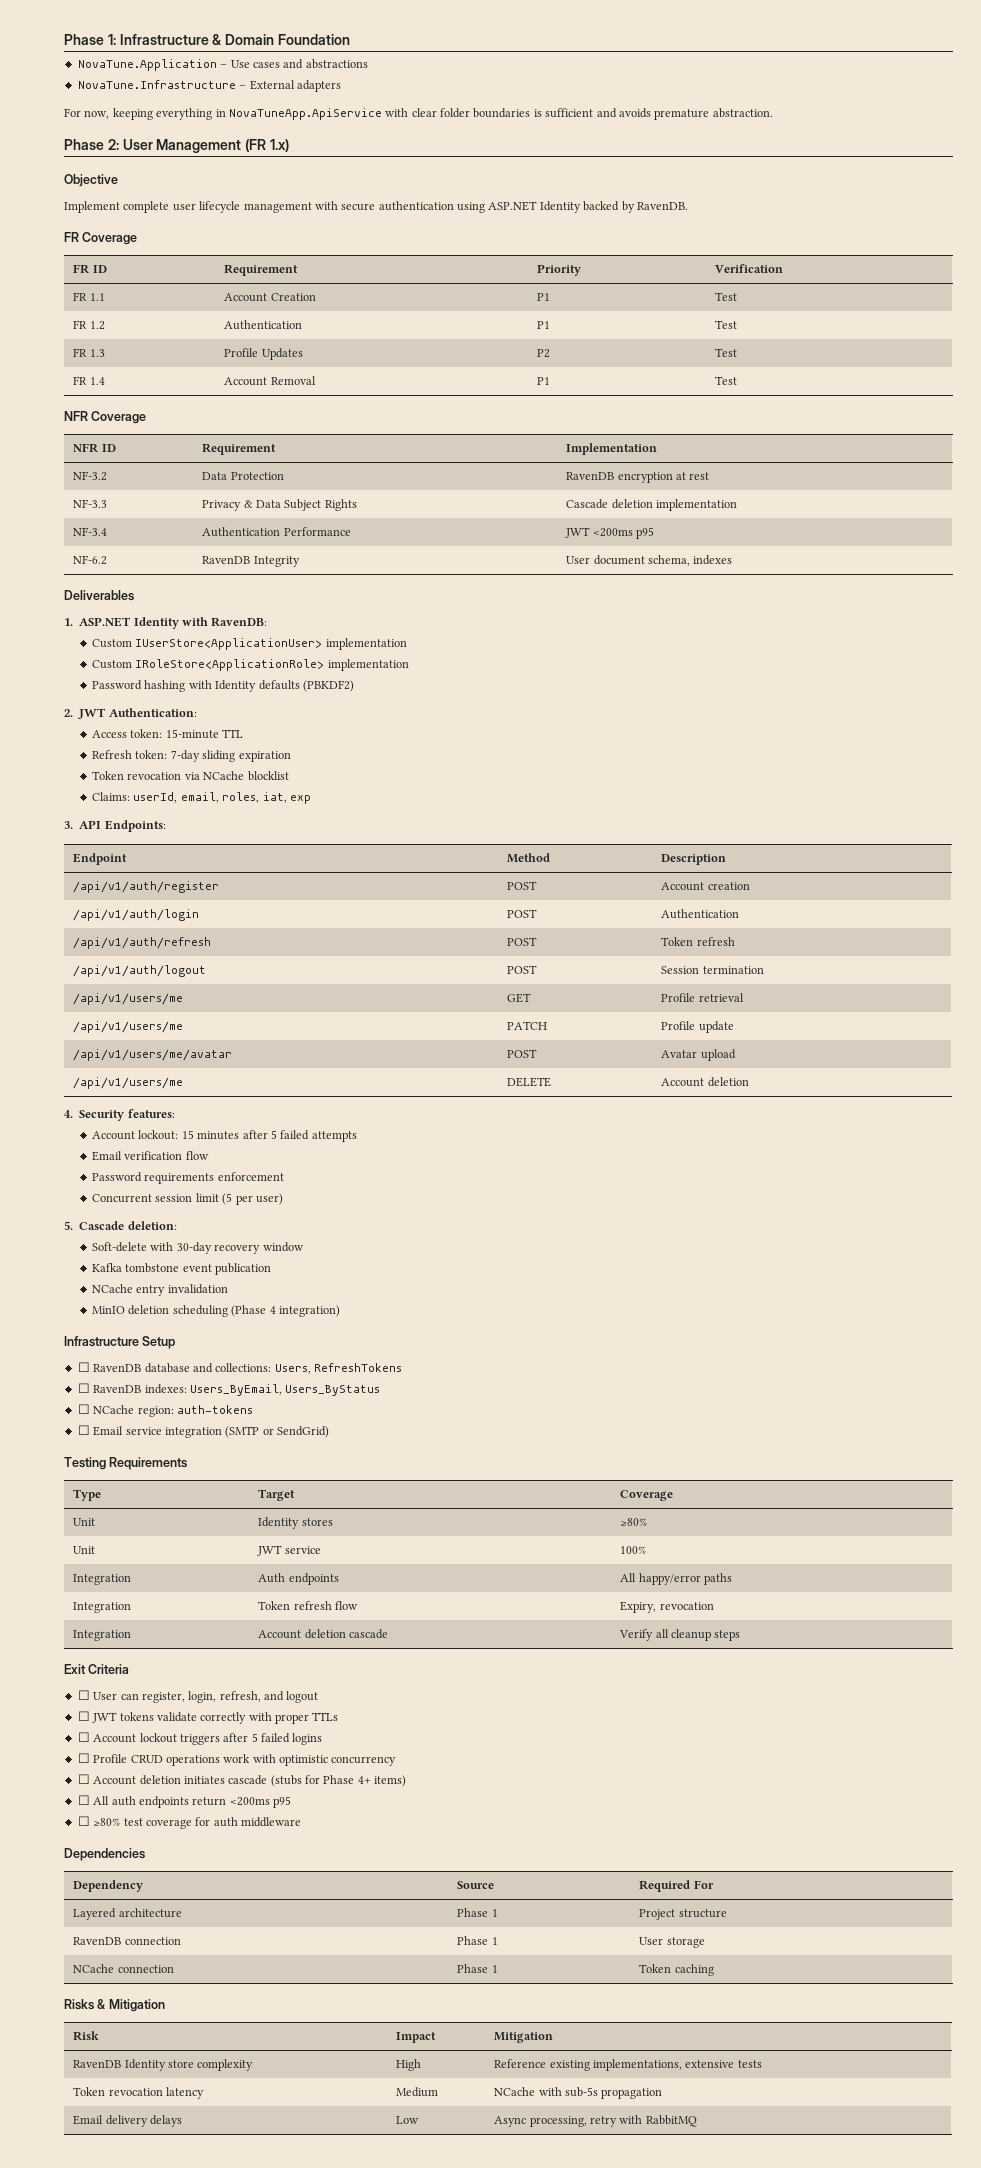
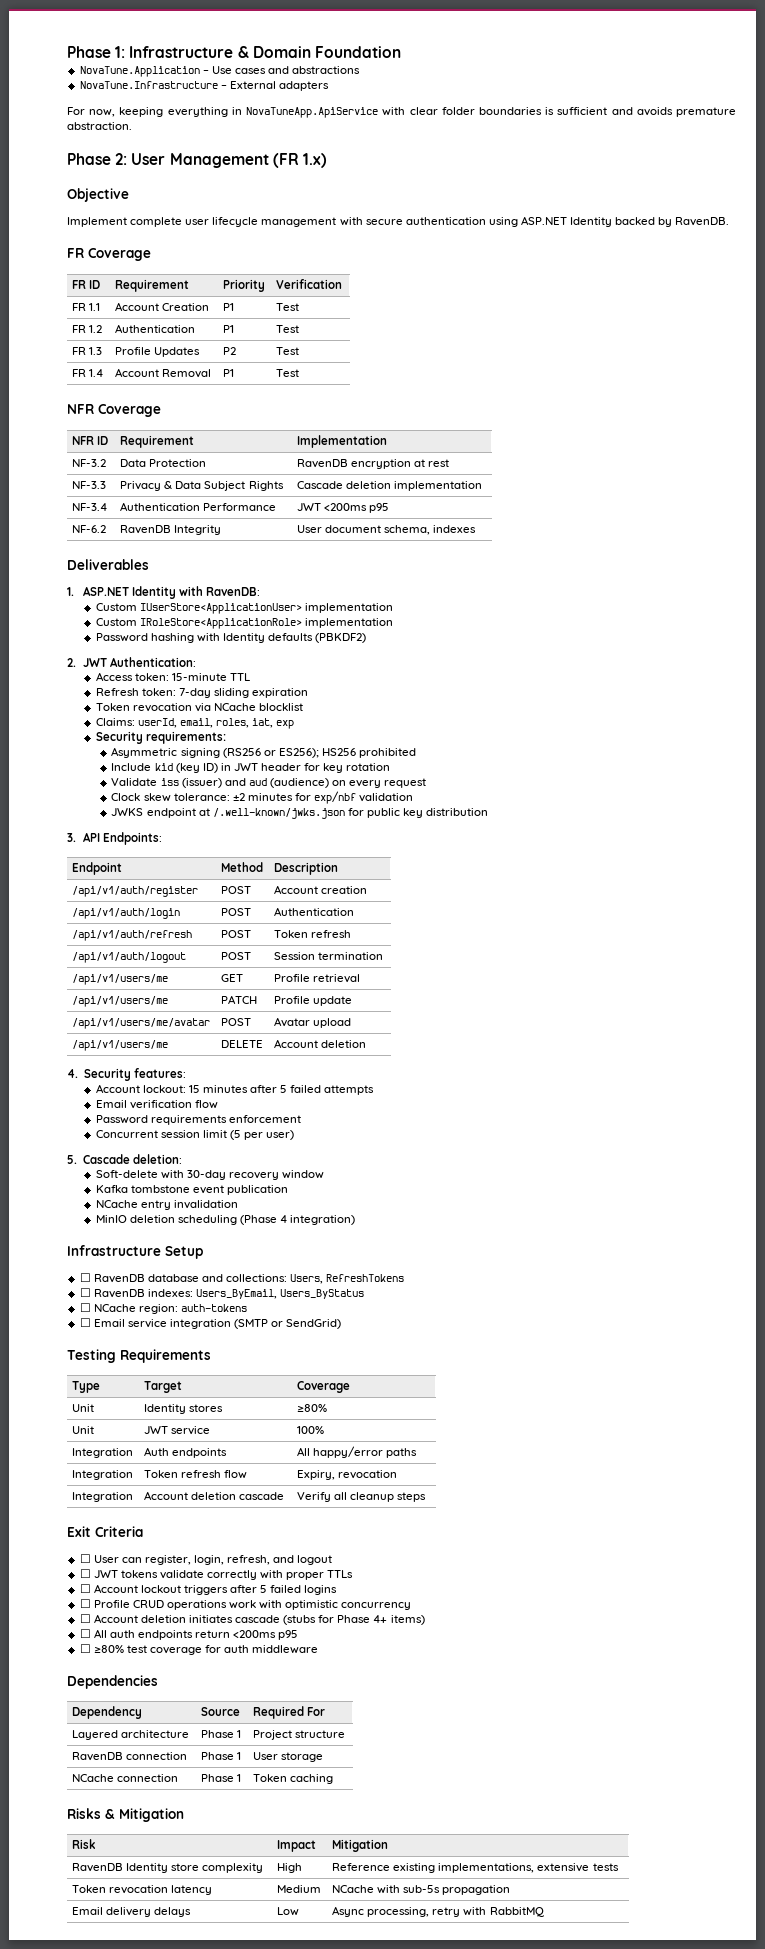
+ Security requirements:
+ Asymmetric signing (RS256 or ES256); HS256 prohibited
+ Include kid (key ID) in JWT header for key rotation
+ Validate iss (issuer) and aud (audience) on every request
+ Clock skew tolerance: ±2 minutes for exp/nbf validation
+ JWKS endpoint at /.well-known/jwks.json for public key distribution

